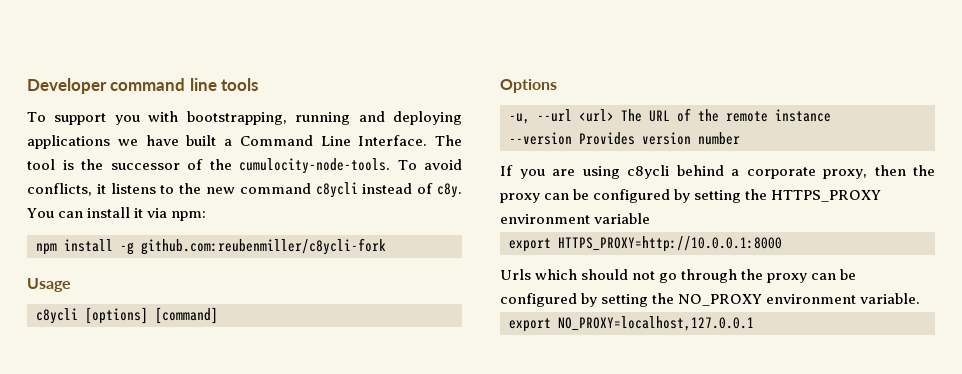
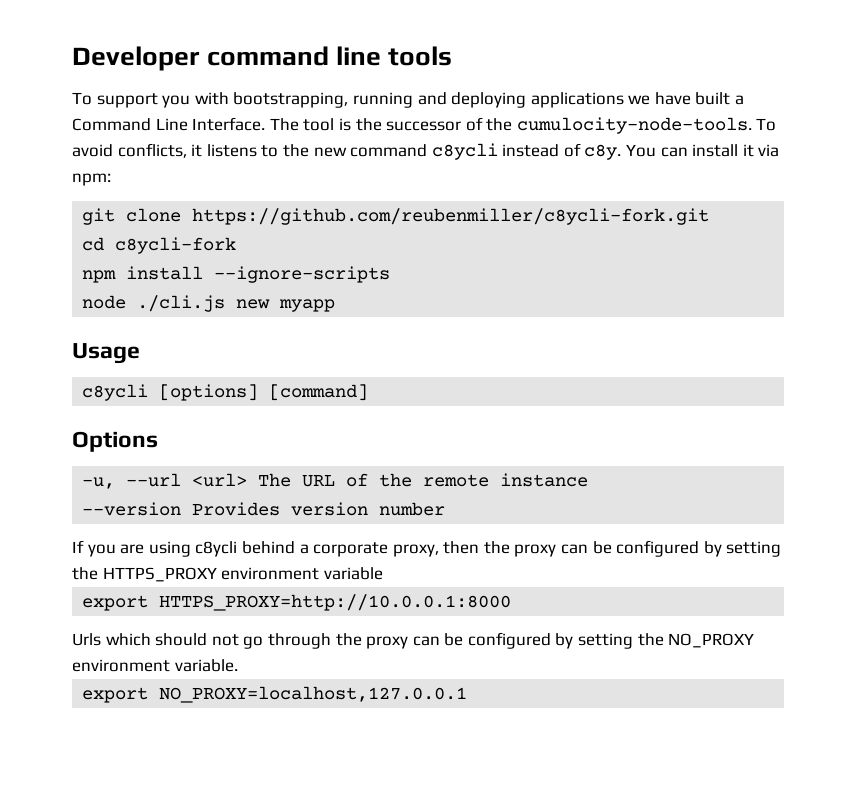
- npm install -g github.com:reubenmiller/c8ycli-fork
+ git clone https://github.com/reubenmiller/c8ycli-fork.git
+ cd c8ycli-fork
+ npm install --ignore-scripts
+ node ./cli.js new myapp

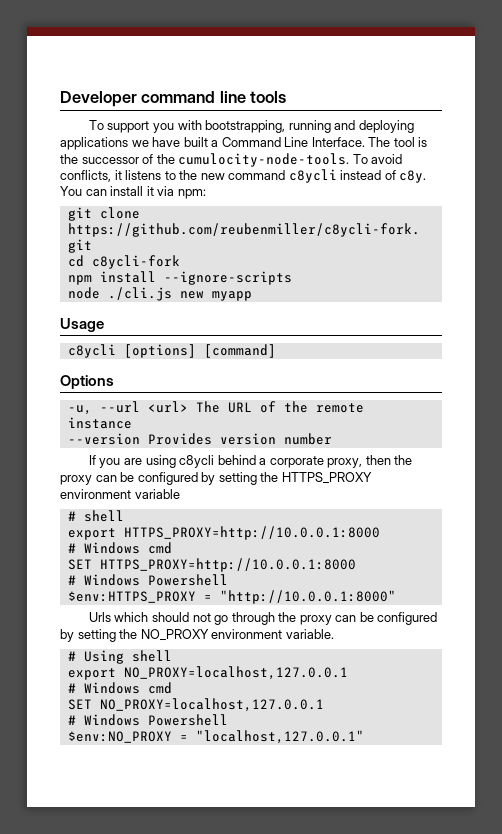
+ # shell
  export HTTPS_PROXY=http://10.0.0.1:8000
+ # Windows cmd
+ SET HTTPS_PROXY=http://10.0.0.1:8000
+ # Windows Powershell
+ $env:HTTPS_PROXY = "http://10.0.0.1:8000"
+ # Using shell
  export NO_PROXY=localhost,127.0.0.1
+ # Windows cmd
+ SET NO_PROXY=localhost,127.0.0.1
+ # Windows Powershell
+ $env:NO_PROXY = "localhost,127.0.0.1"

